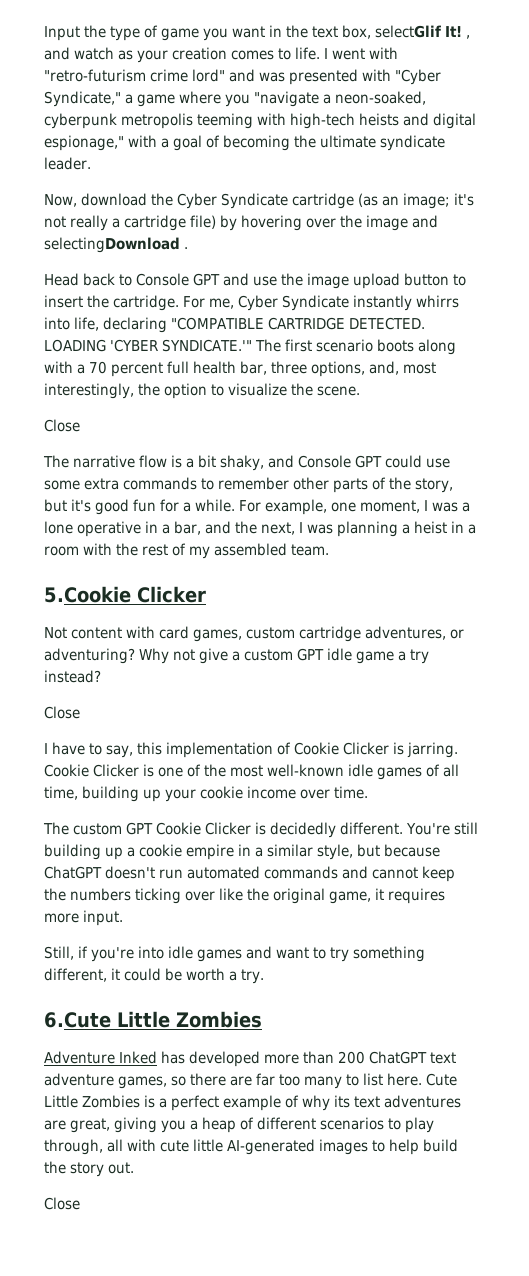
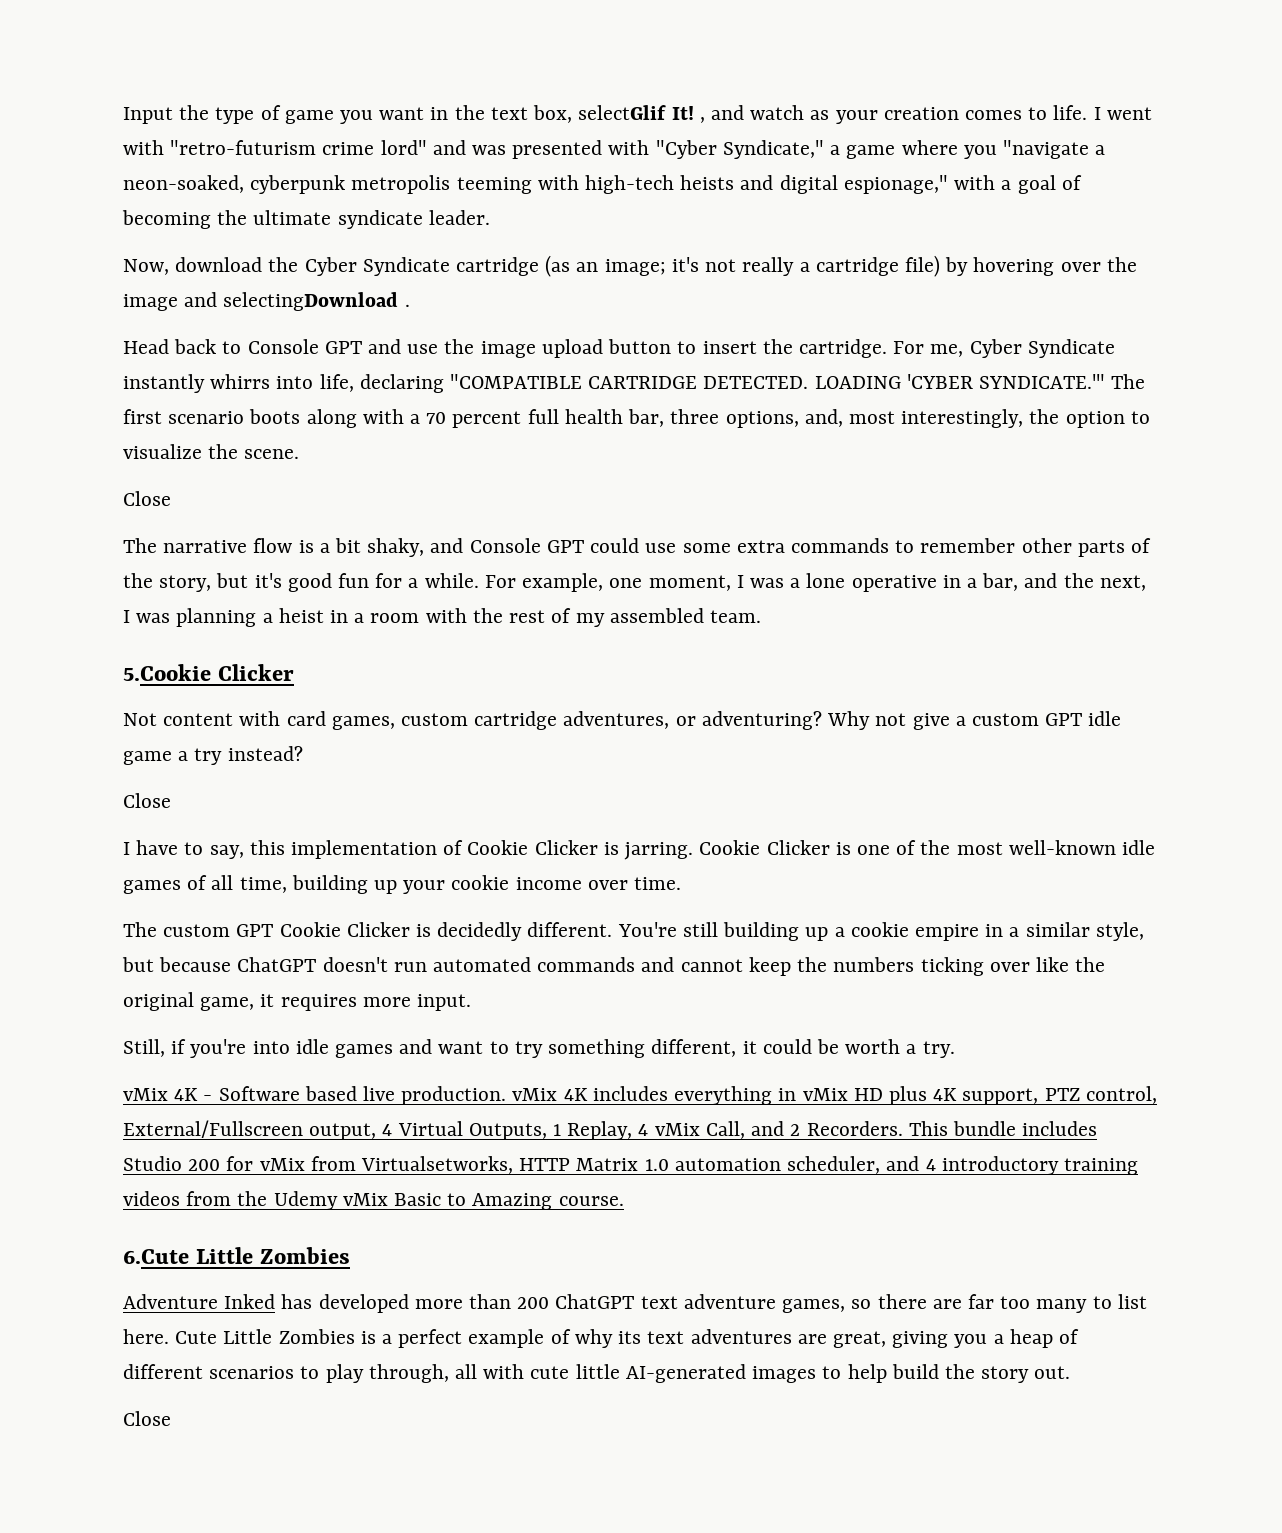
+ vMix 4K - Software based live production. vMix 4K includes everything in vMix HD plus 4K support, PTZ control, External/Fullscreen output, 4 Virtual Outputs, 1 Replay, 4 vMix Call, and 2 Recorders. This bundle includes Studio 200 for vMix from Virtualsetworks, HTTP Matrix 1.0 automation scheduler, and 4 introductory training videos from the Udemy vMix Basic to Amazing course.

